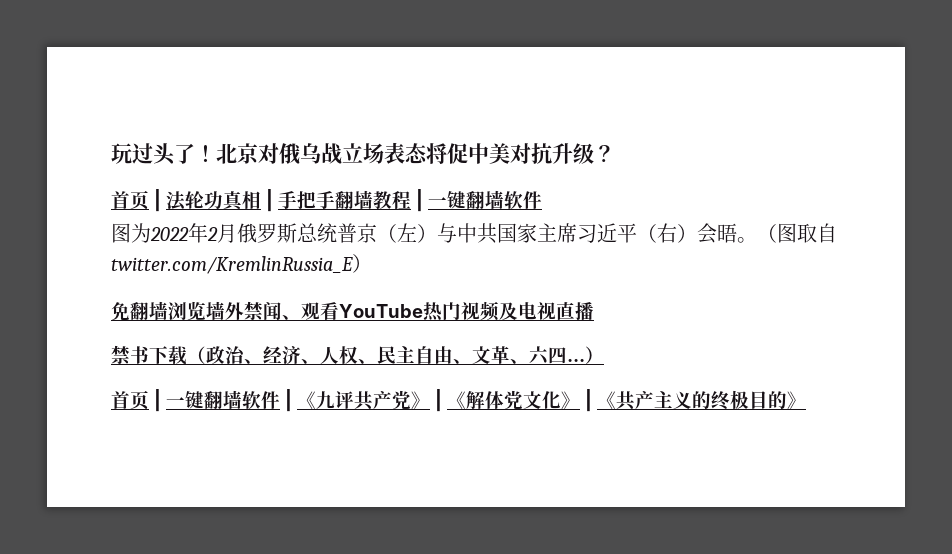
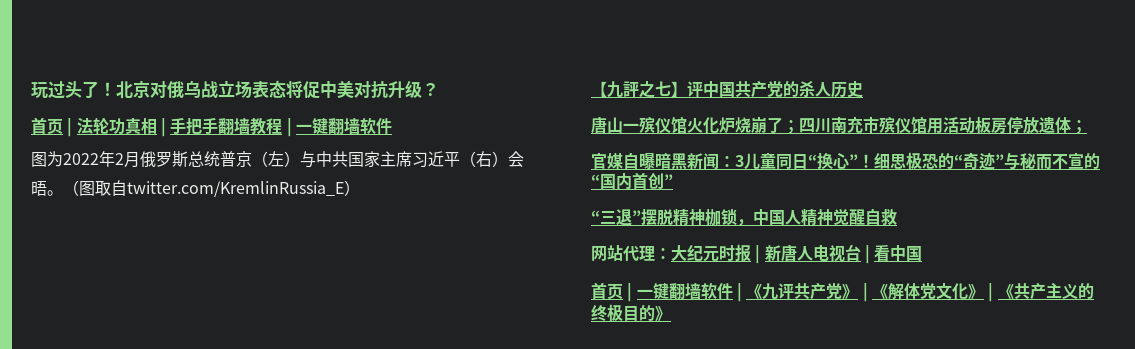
- 免翻墙浏览墙外禁闻、观看YouTube热门视频及电视直播
- 禁书下载（政治、经济、人权、民主自由、文革、六四...）
+ 【九評之七】评中国共产党的杀人历史
+ 唐山一殡仪馆火化炉烧崩了；四川南充市殡仪馆用活动板房停放遗体；
+ 官媒自曝暗黑新闻：3儿童同日“换心”！细思极恐的“奇迹”与秘而不宣的“国内首创”
+ “三退”摆脱精神枷锁，中国人精神觉醒自救
+ 网站代理：大纪元时报 | 新唐人电视台 | 看中国

